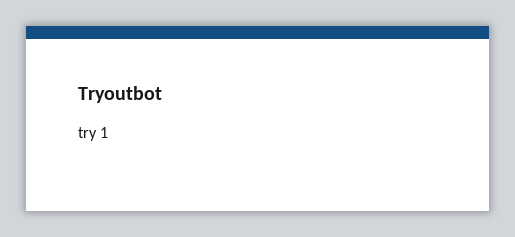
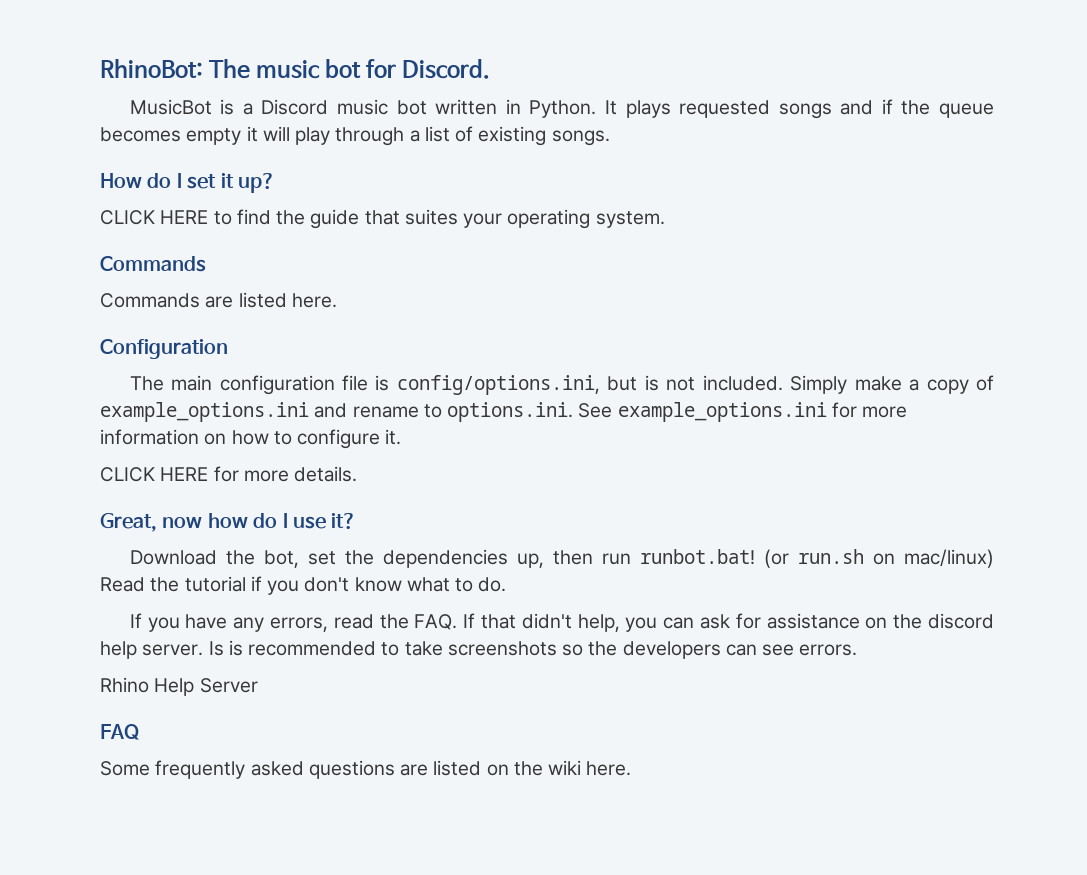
- Tryoutbot
- try 1
+ RhinoBot: The music bot for Discord.
+ MusicBot is a Discord music bot written in Python. It plays requested songs and if the queue becomes empty it will play through a list of existing songs.
+ How do I set it up?
+ CLICK HERE to find the guide that suites your operating system.
+ Commands
+ Commands are listed here.
+ Configuration
+ The main configuration file is config/options.ini, but is not included. Simply make a copy of example_options.ini and rename to options.ini. See example_options.ini for more information on how to configure it.
+ CLICK HERE for more details.
+ Great, now how do I use it?
+ Download the bot, set the dependencies up, then run runbot.bat! (or run.sh on mac/linux) Read the tutorial if you don't know what to do.
+ If you have any errors, read the FAQ. If that didn't help, you can ask for assistance on the discord help server. Is is recommended to take screenshots so the developers can see errors.
+ Rhino Help Server
+ FAQ
+ Some frequently asked questions are listed on the wiki here.

